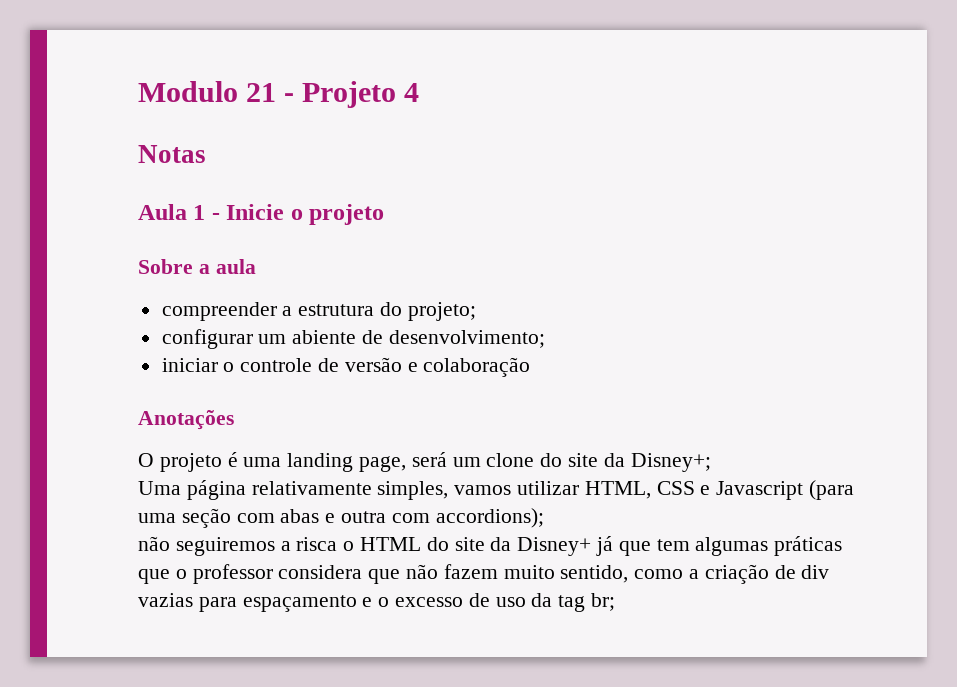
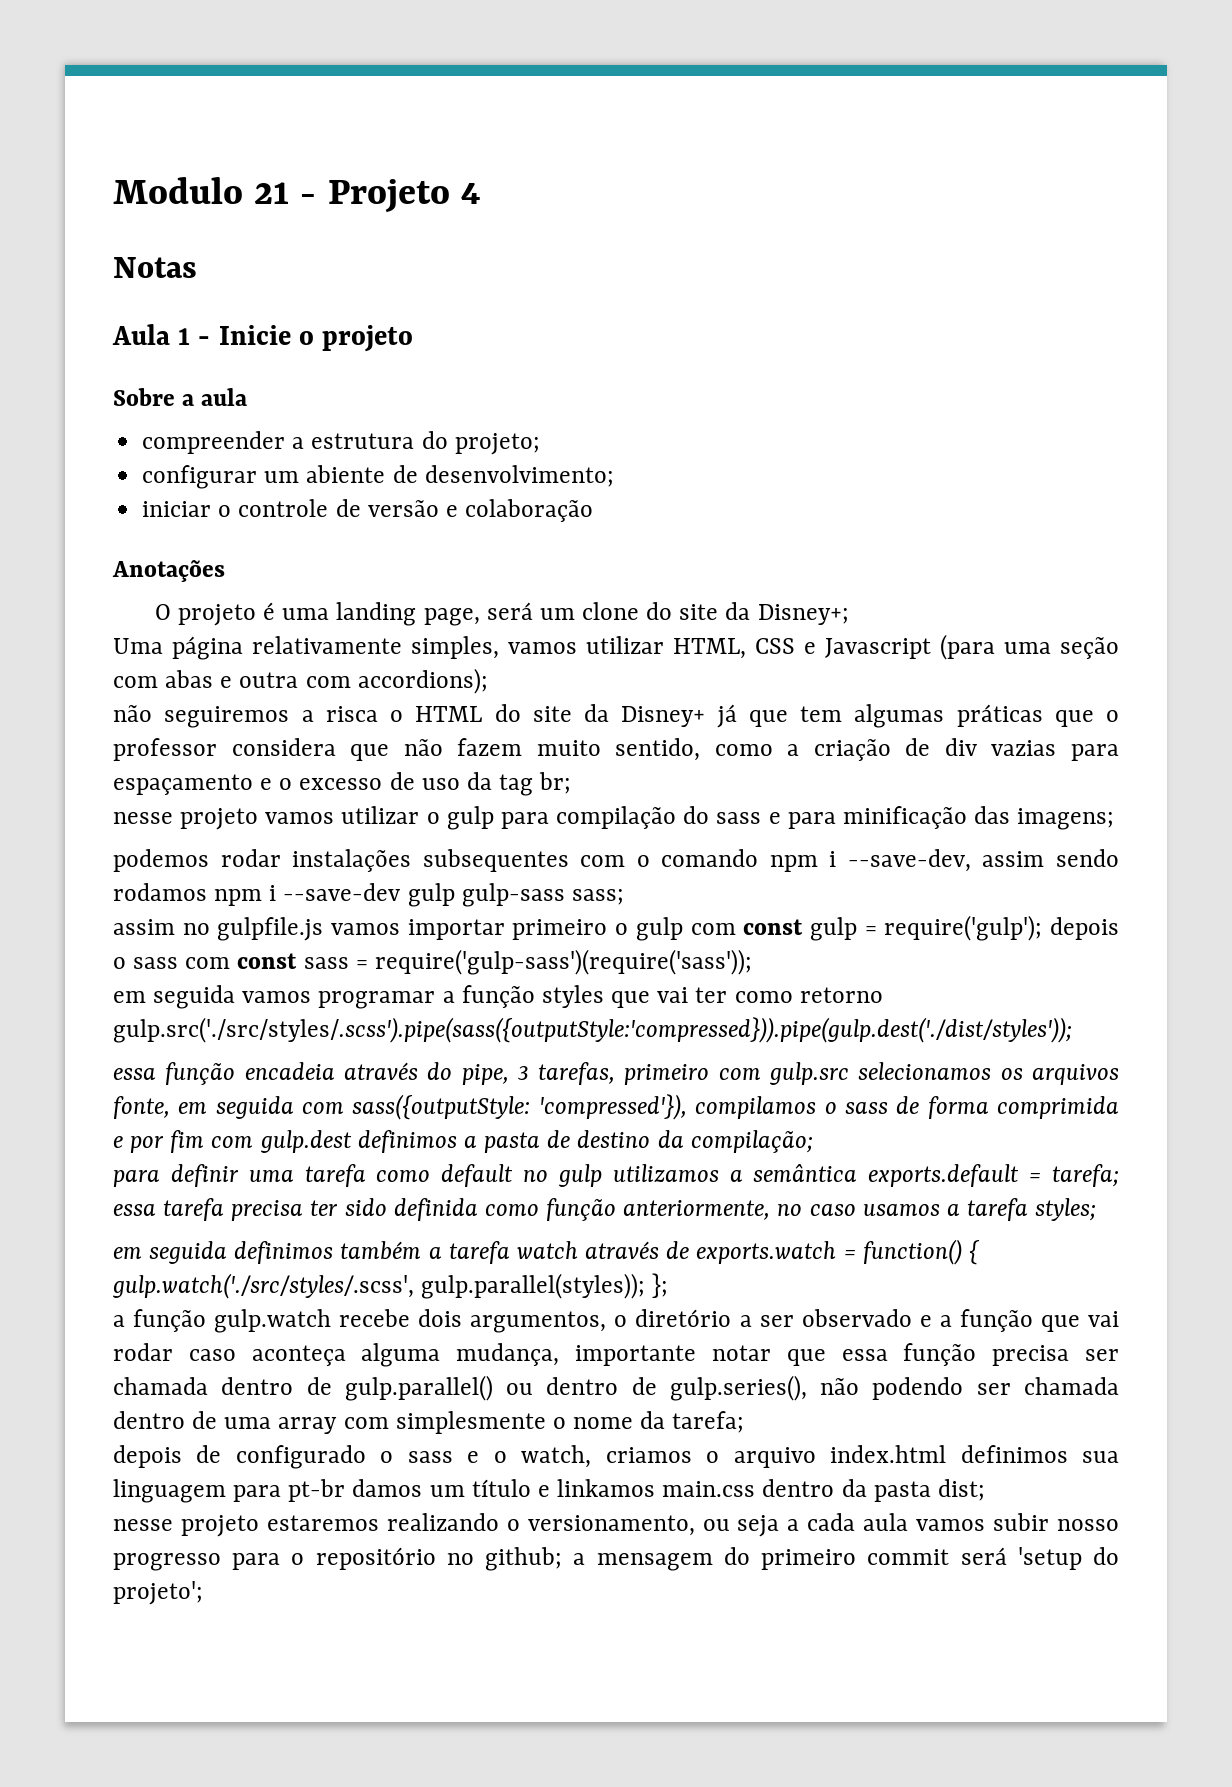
+ nesse projeto vamos utilizar o gulp para compilação do sass e para minificação das imagens;
+ podemos rodar instalações subsequentes com o comando npm i --save-dev, assim sendo rodamos npm i --save-dev gulp gulp-sass sass;
+ assim no gulpfile.js vamos importar primeiro o gulp com const gulp = require('gulp'); depois o sass com const sass = require('gulp-sass')(require('sass'));
+ em seguida vamos programar a função styles que vai ter como retorno gulp.src('./src/styles/.scss').pipe(sass({outputStyle:'compressed})).pipe(gulp.dest('./dist/styles'));
+ essa função encadeia através do pipe, 3 tarefas, primeiro com gulp.src selecionamos os arquivos fonte, em seguida com sass({outputStyle: 'compressed'}), compilamos o sass de forma comprimida e por fim com gulp.dest definimos a pasta de destino da compilação;
+ para definir uma tarefa como default no gulp utilizamos a semântica exports.default = tarefa; essa tarefa precisa ter sido definida como função anteriormente, no caso usamos a tarefa styles;
+ em seguida definimos também a tarefa watch através de exports.watch = function() { gulp.watch('./src/styles/.scss', gulp.parallel(styles)); };
+ a função gulp.watch recebe dois argumentos, o diretório a ser observado e a função que vai rodar caso aconteça alguma mudança, importante notar que essa função precisa ser chamada dentro de gulp.parallel() ou dentro de gulp.series(), não podendo ser chamada dentro de uma array com simplesmente o nome da tarefa;
+ depois de configurado o sass e o watch, criamos o arquivo index.html definimos sua linguagem para pt-br damos um título e linkamos main.css dentro da pasta dist;
+ nesse projeto estaremos realizando o versionamento, ou seja a cada aula vamos subir nosso progresso para o repositório no github; a mensagem do primeiro commit será 'setup do projeto';

